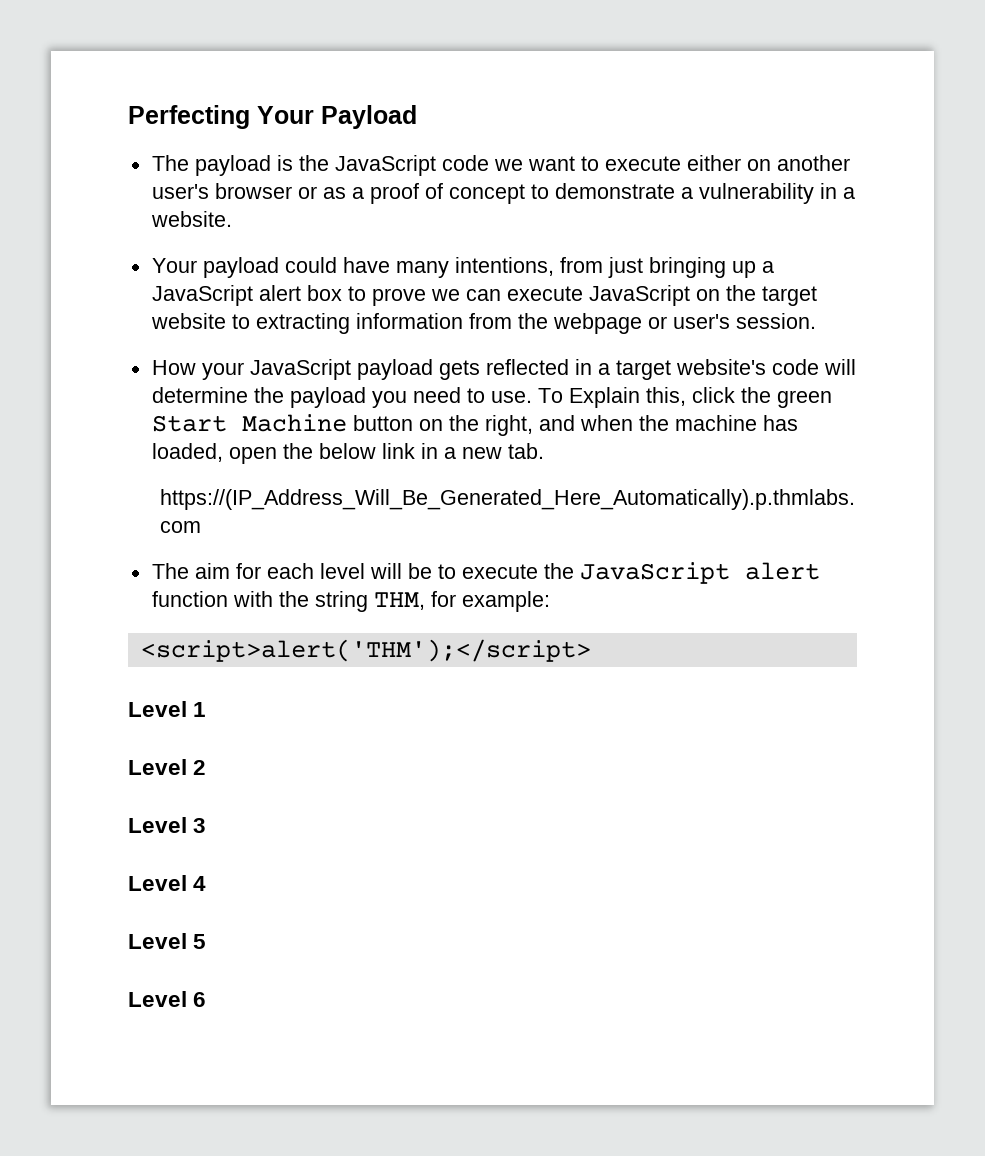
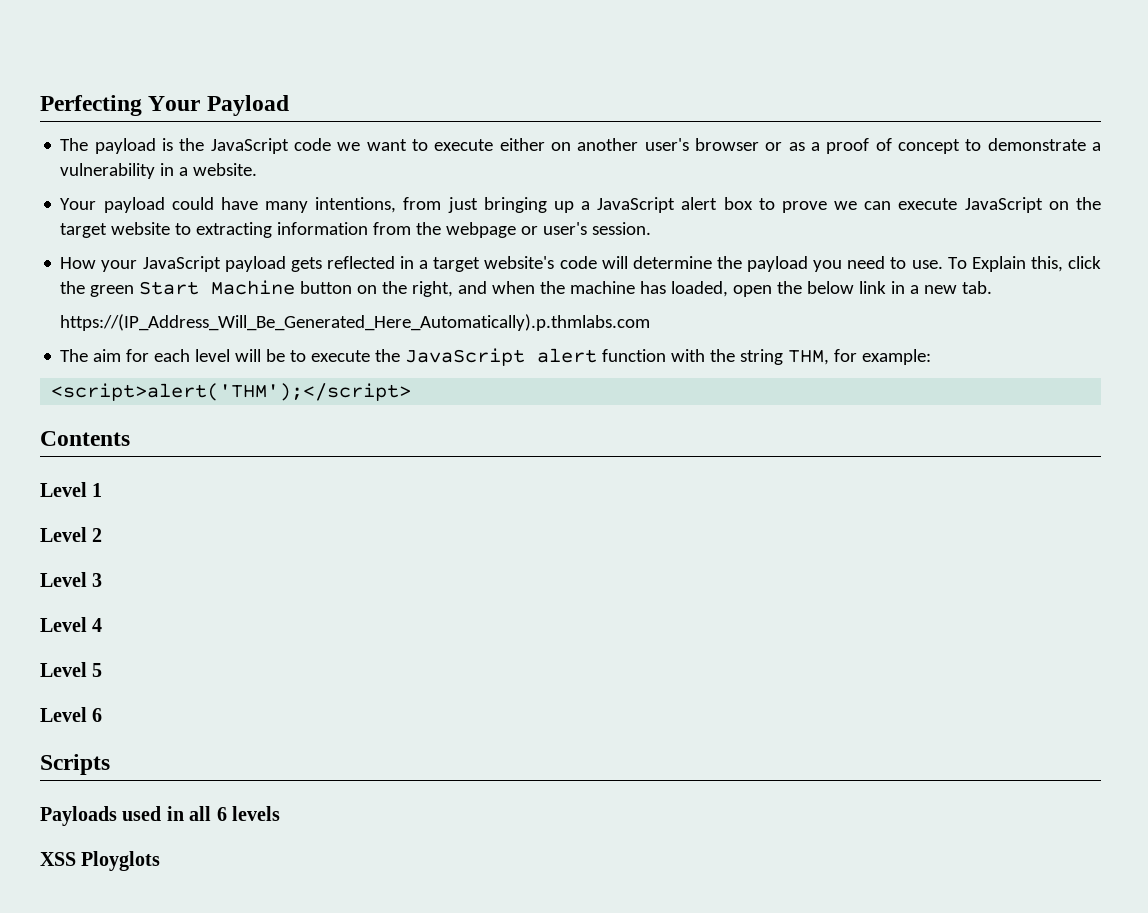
+ Contents
+ Scripts
+ Payloads used in all 6 levels
+ XSS Ployglots

